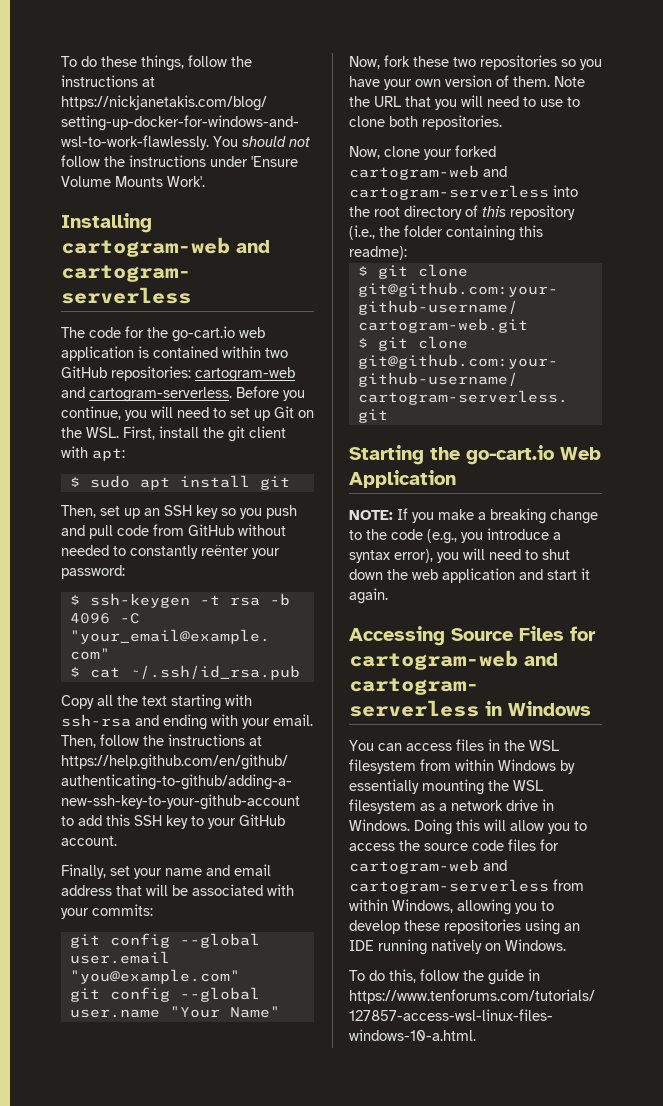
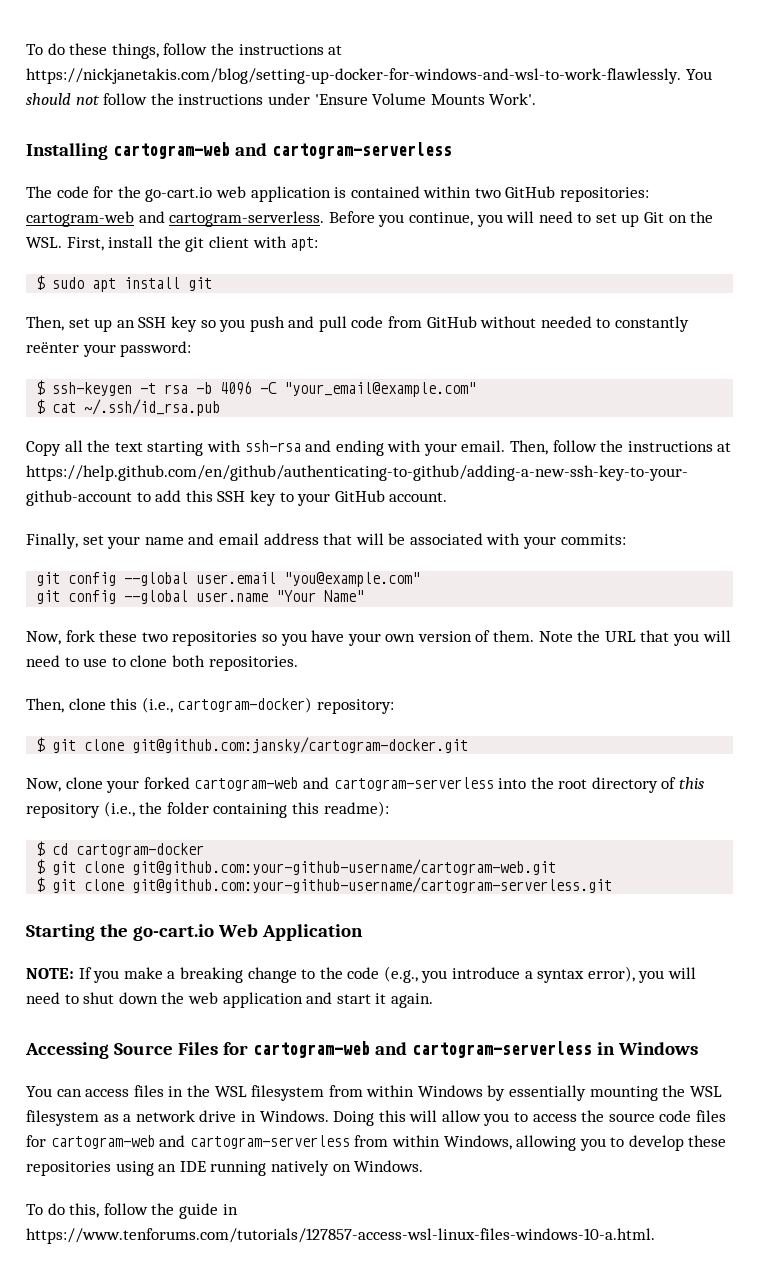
+ Then, clone this (i.e., cartogram-docker) repository:
+ $ git clone git@github.com:jansky/cartogram-docker.git
+ $ cd cartogram-docker

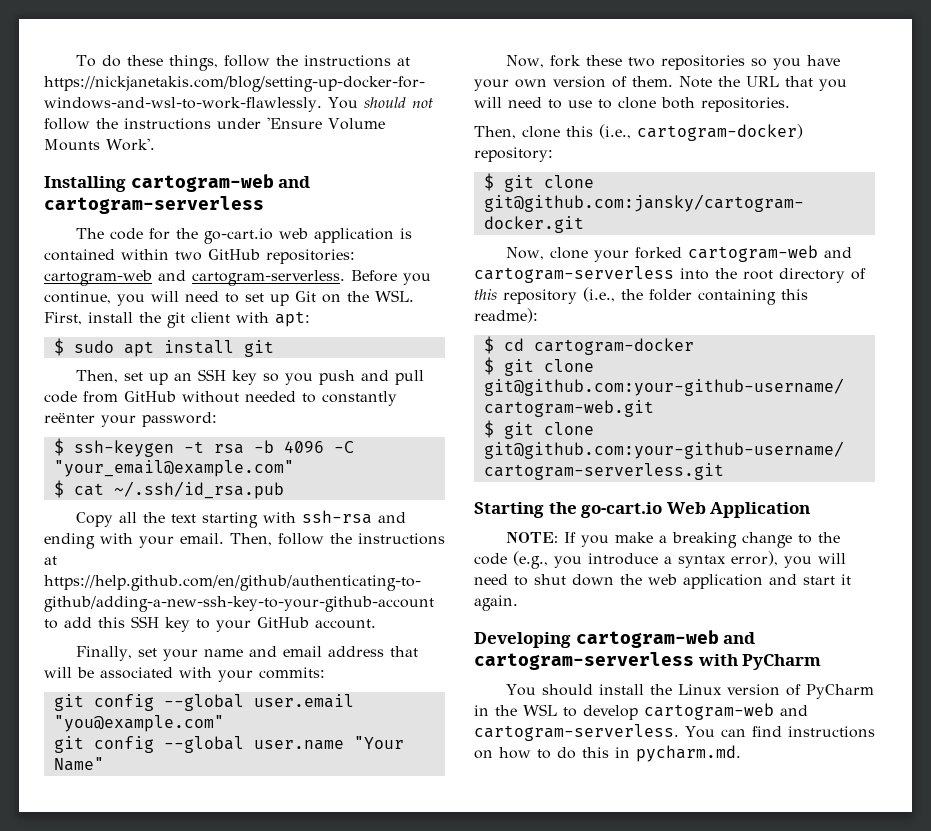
- Accessing Source Files for cartogram-web and cartogram-serverless in Windows
- You can access files in the WSL filesystem from within Windows by essentially mounting the WSL filesystem as a network drive in Windows. Doing this will allow you to access the source code files for cartogram-web and cartogram-serverless from within Windows, allowing you to develop these repositories using an IDE running natively on Windows.
- To do this, follow the guide in https://www.tenforums.com/tutorials/127857-access-wsl-linux-files-windows-10-a.html.
+ Developing cartogram-web and cartogram-serverless with PyCharm
+ You should install the Linux version of PyCharm in the WSL to develop cartogram-web and cartogram-serverless. You can find instructions on how to do this in pycharm.md.

